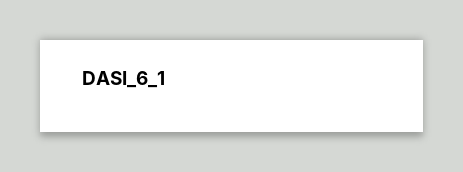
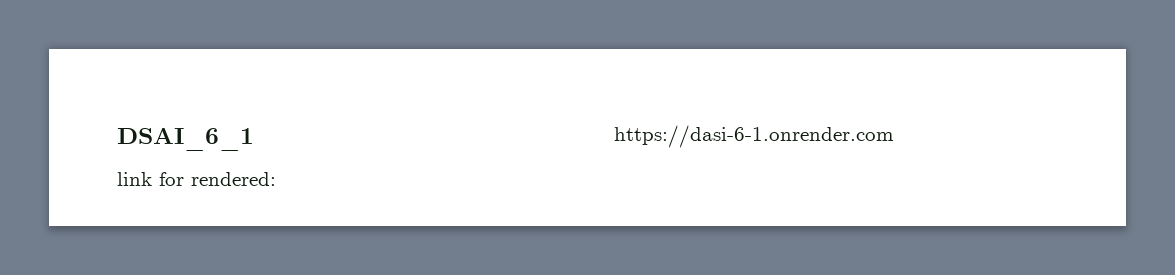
- DASI_6_1
+ DSAI_6_1
+ link for rendered: https://dasi-6-1.onrender.com

